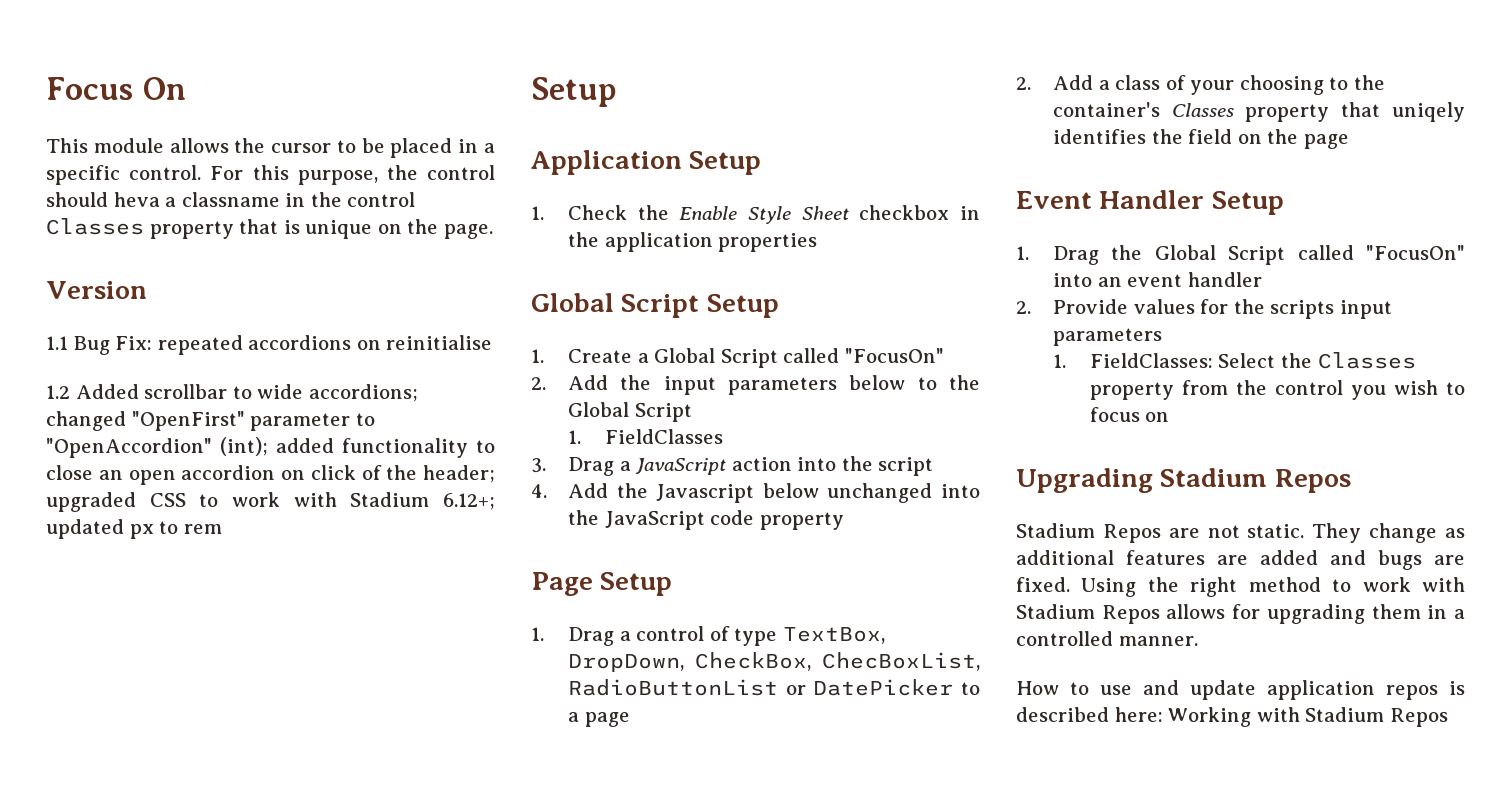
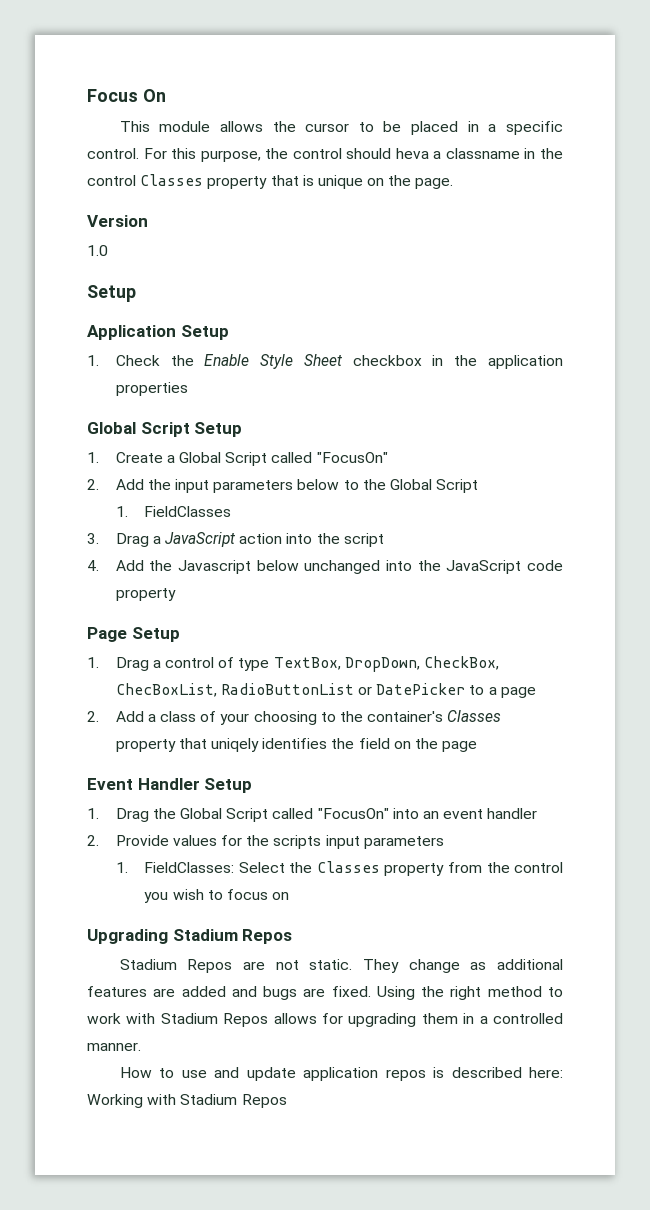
- 1.1 Bug Fix: repeated accordions on reinitialise
- 1.2 Added scrollbar to wide accordions; changed "OpenFirst" parameter to "OpenAccordion" (int); added functionality to close an open accordion on click of the header; upgraded CSS to work with Stadium 6.12+; updated px to rem
+ 1.0

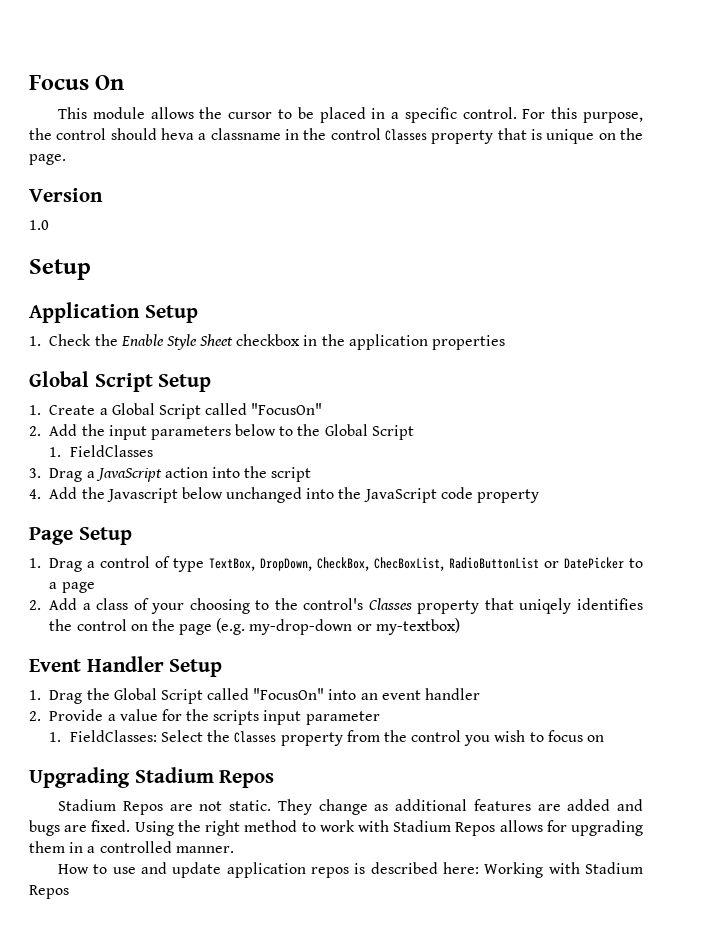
- 2. Add a class of your choosing to the container's Classes property that uniqely identifies the field on the page
+ 2. Add a class of your choosing to the control's Classes property that uniqely identifies the control on the page (e.g. my-drop-down or my-textbox)
- 2. Provide values for the scripts input parameters
+ 2. Provide a value for the scripts input parameter

